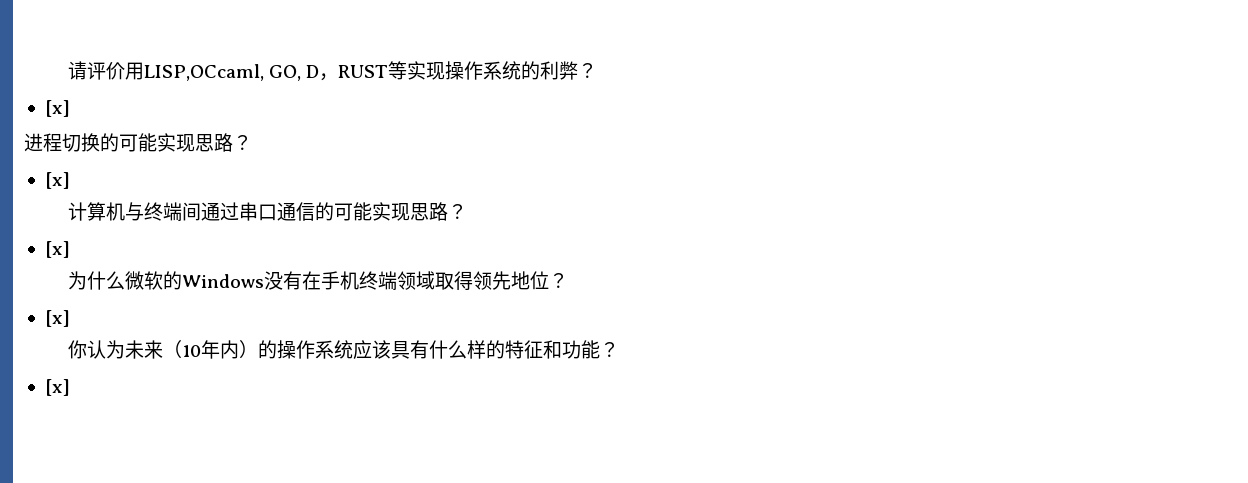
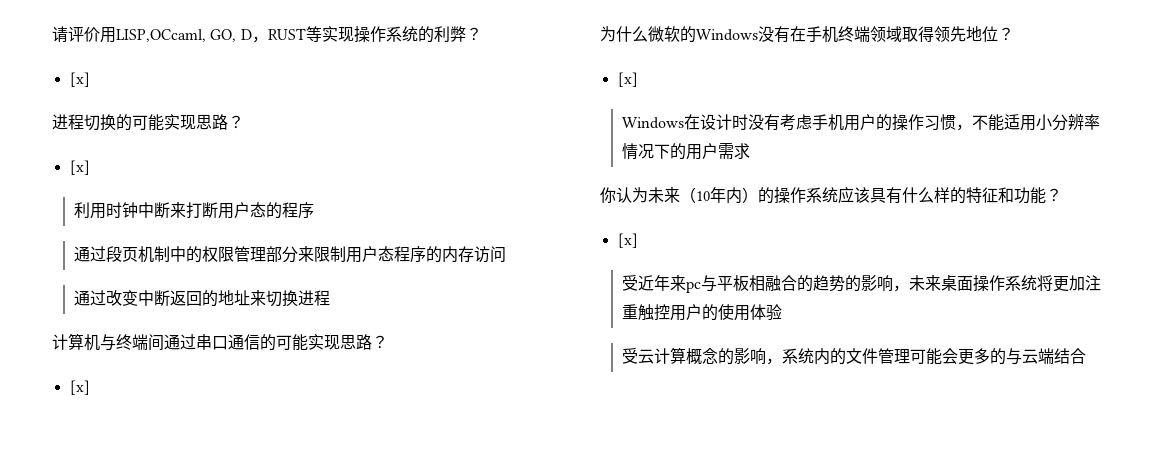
+ 利用时钟中断来打断用户态的程序
+ 通过段页机制中的权限管理部分来限制用户态程序的内存访问
+ 通过改变中断返回的地址来切换进程
+ Windows在设计时没有考虑手机用户的操作习惯，不能适用小分辨率情况下的用户需求
+ 受近年来pc与平板相融合的趋势的影响，未来桌面操作系统将更加注重触控用户的使用体验
+ 受云计算概念的影响，系统内的文件管理可能会更多的与云端结合

